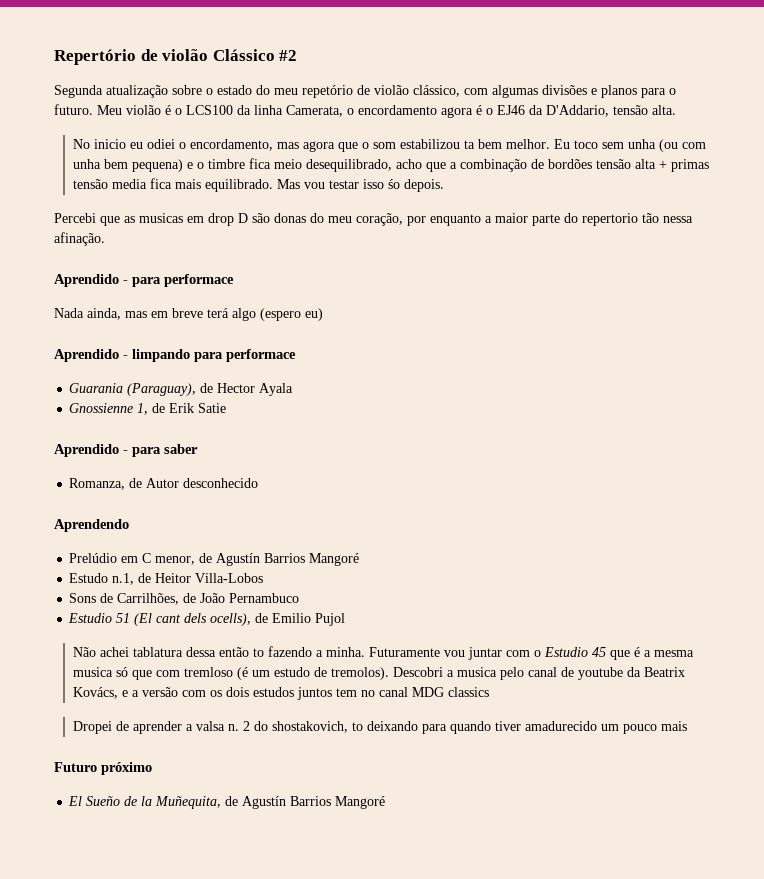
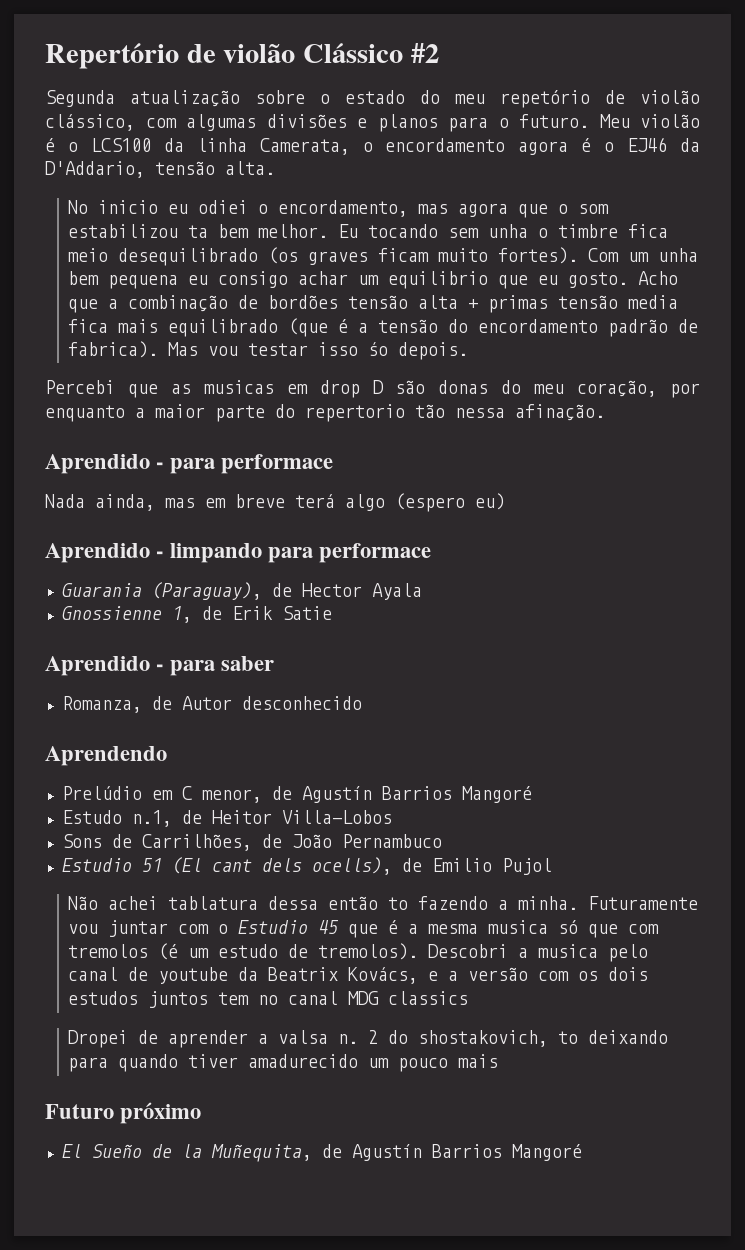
- Eu toco sem unha (ou com unha bem pequena) e o timbre fica meio desequilibrado, acho que a combinação de bordões tensão alta + primas tensão media fica mais equilibrado.
+ Eu tocando sem unha o timbre fica meio desequilibrado (os graves ficam muito fortes). Com um unha bem pequena eu consigo achar um equilibrio que eu gosto. Acho que a combinação de bordões tensão alta + primas tensão media fica mais equilibrado (que é a tensão do encordamento padrão de fabrica).
- Futuramente vou juntar com o Estudio 45 que é a mesma musica só que com tremloso (é um estudo de tremolos).
+ Futuramente vou juntar com o Estudio 45 que é a mesma musica só que com tremolos (é um estudo de tremolos).

